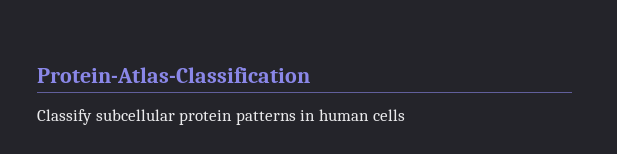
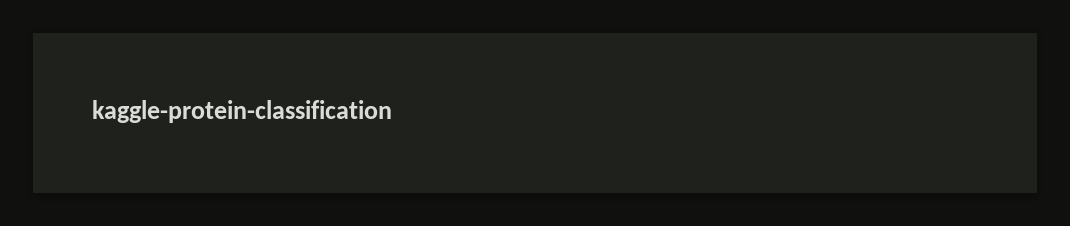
- Protein-Atlas-Classification
- Classify subcellular protein patterns in human cells
+ kaggle-protein-classification

